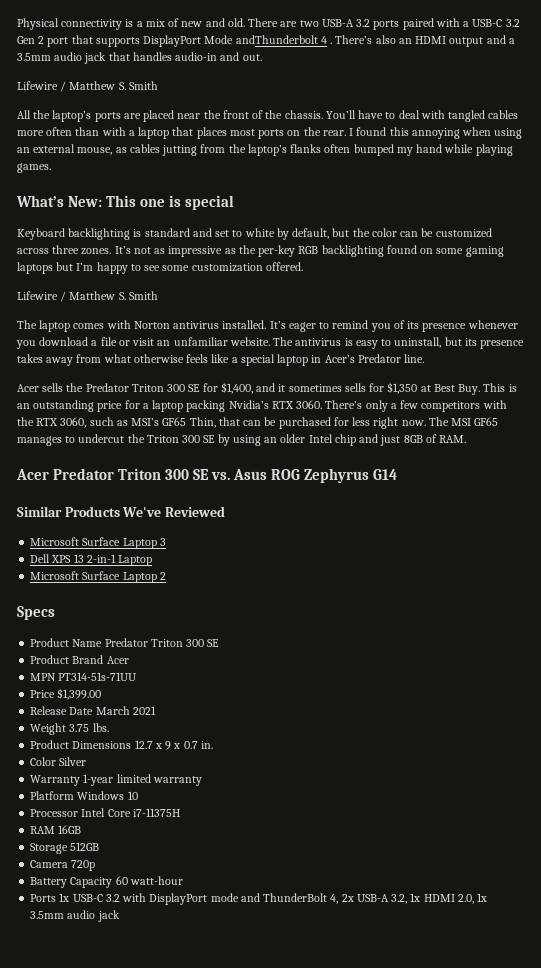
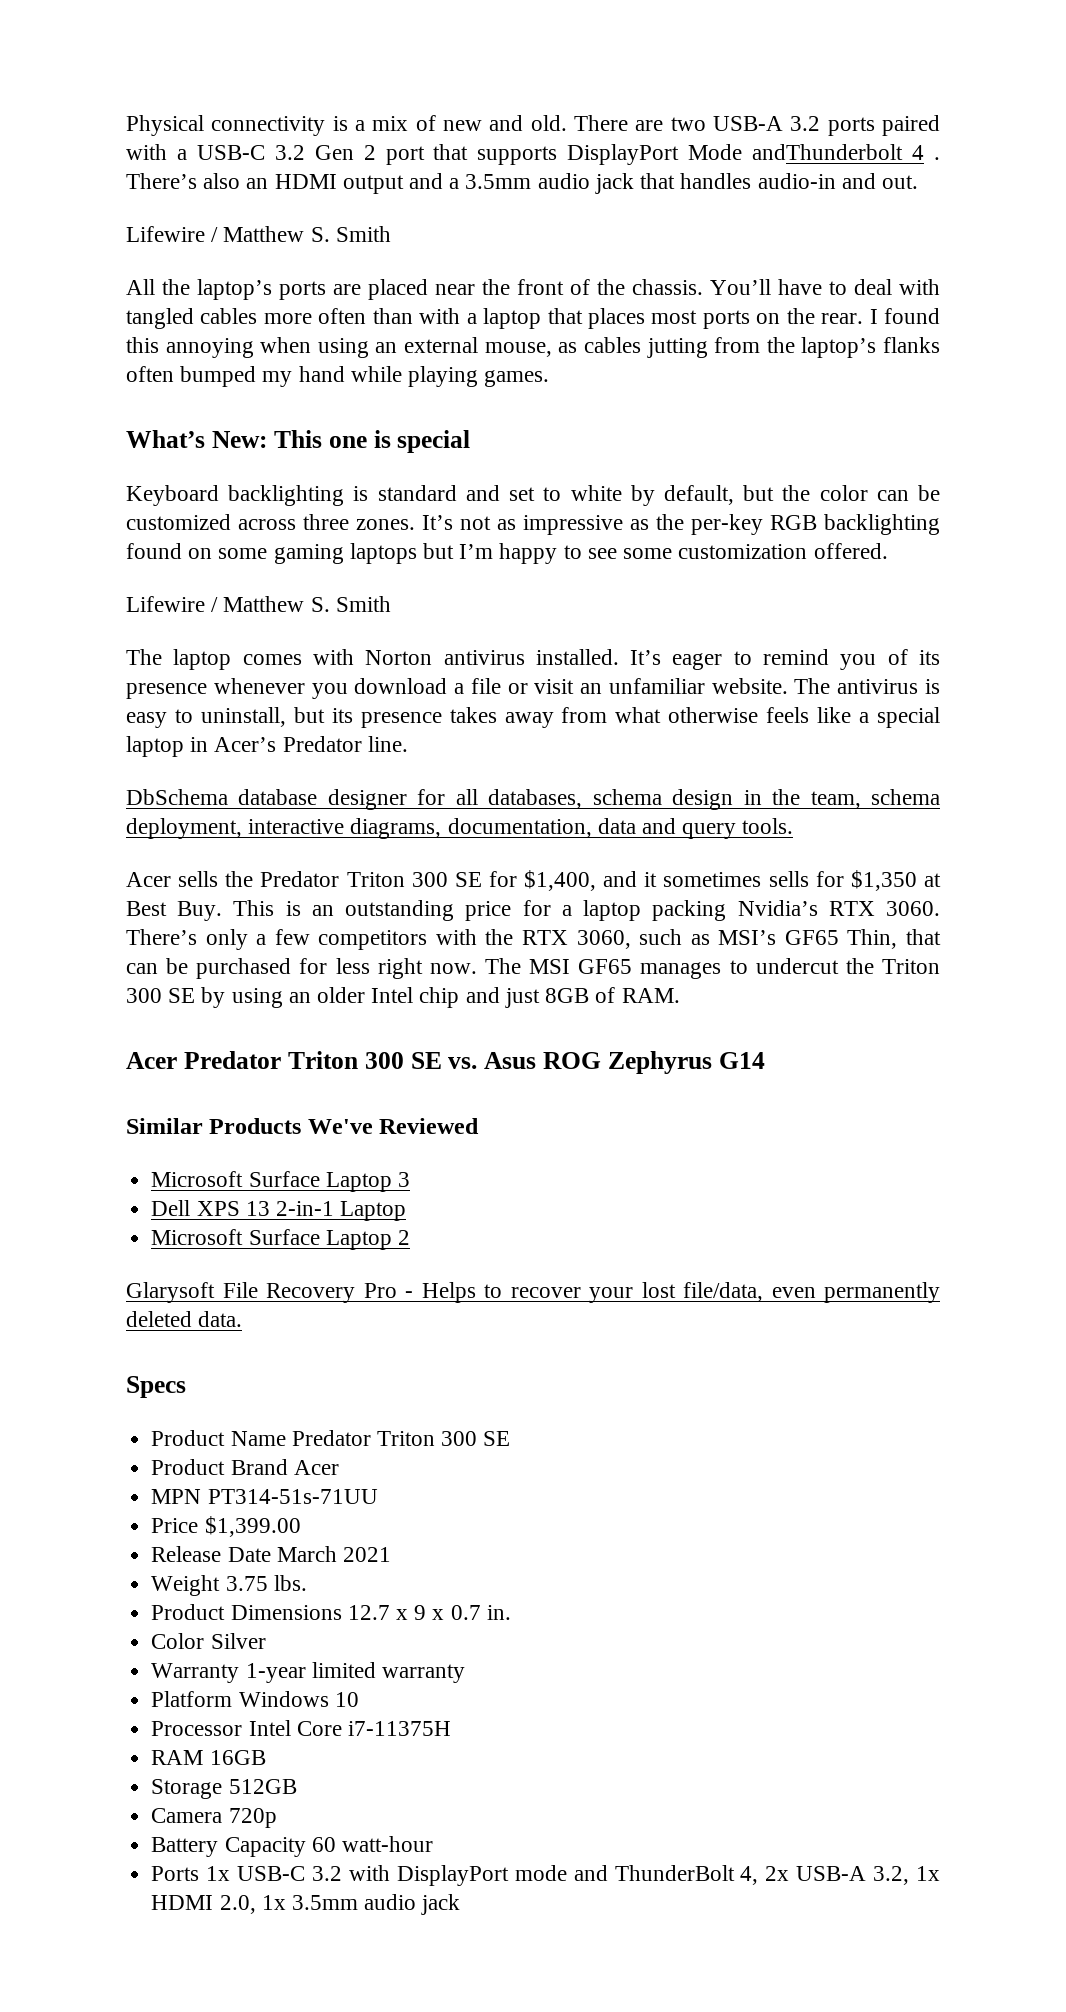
+ DbSchema database designer for all databases, schema design in the team, schema deployment, interactive diagrams, documentation, data and query tools.
+ Glarysoft File Recovery Pro - Helps to recover your lost file/data, even permanently deleted data.

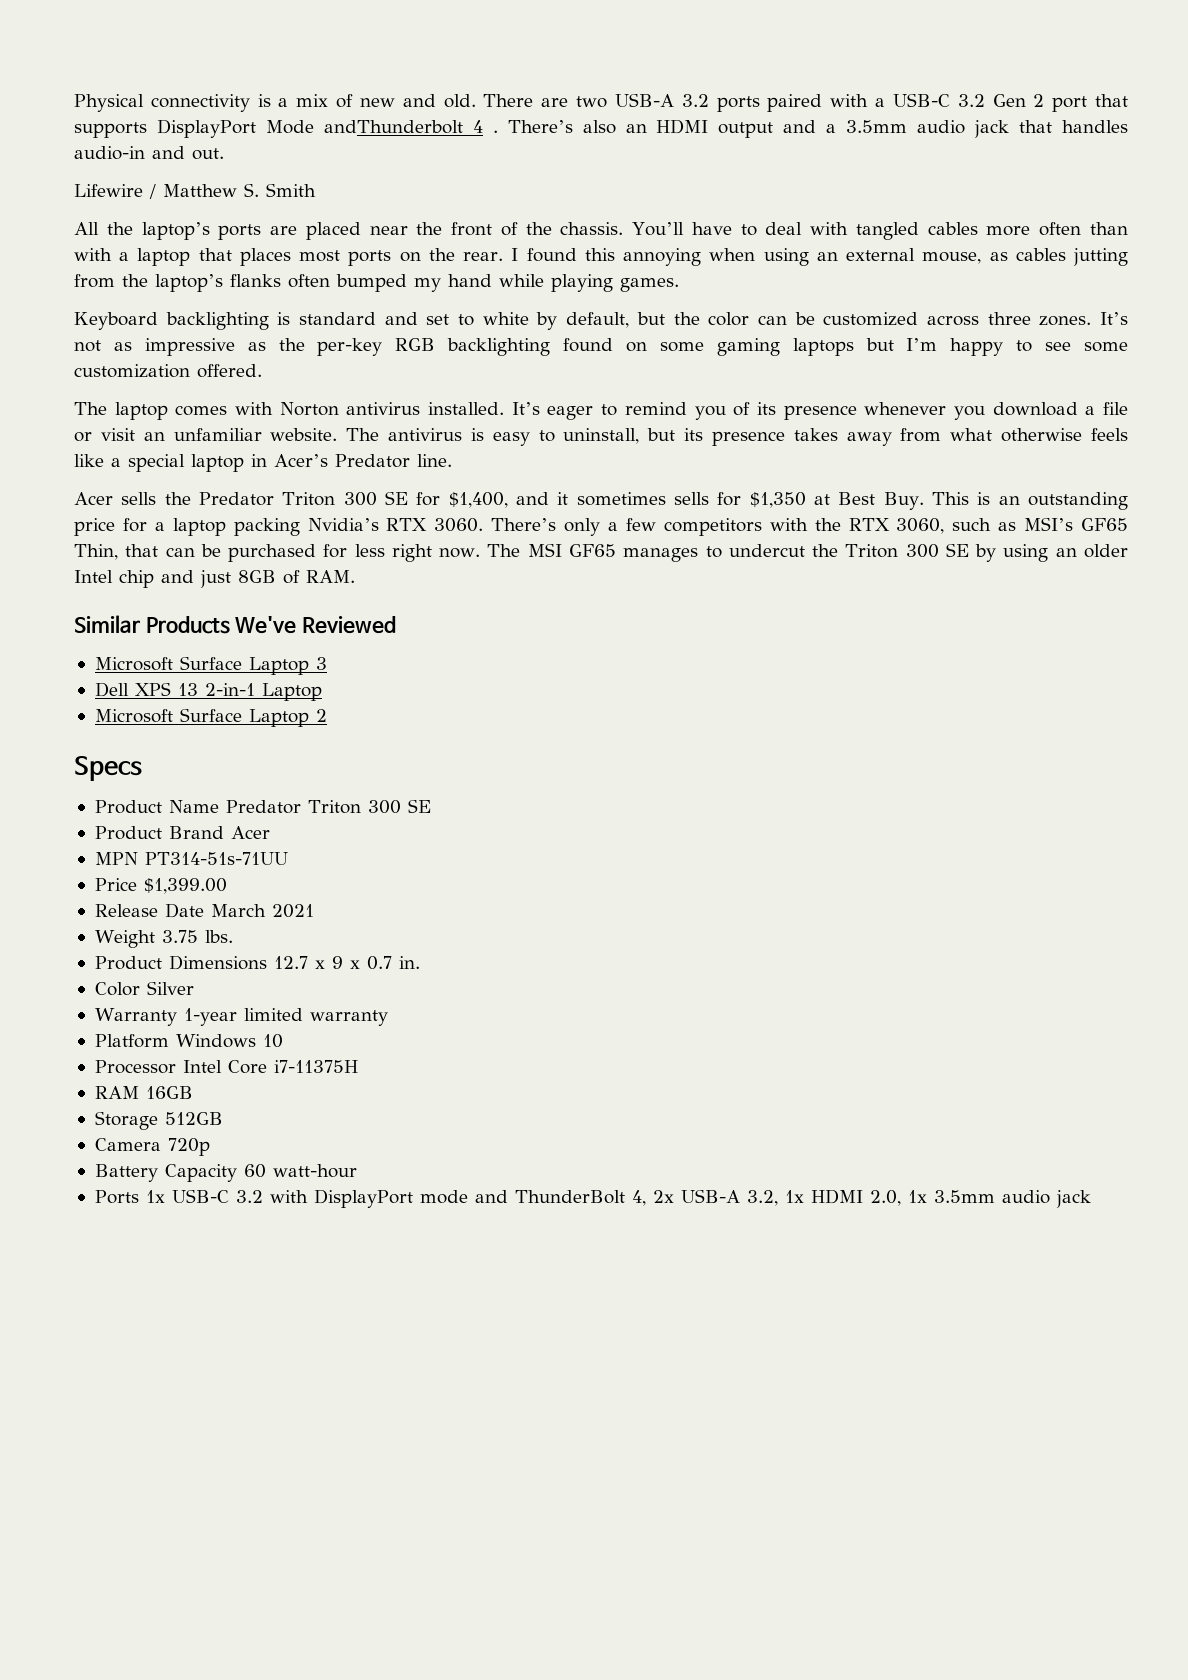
- What’s New: This one is special
  It’s not as impressive as the per-key RGB backlighting found on some gaming laptops but I’m happy to see some customization offered.
- Lifewire / Matthew S. Smith
- DbSchema database designer for all databases, schema design in the team, schema deployment, interactive diagrams, documentation, data and query tools.
- Acer Predator Triton 300 SE vs. Asus ROG Zephyrus G14
- Glarysoft File Recovery Pro - Helps to recover your lost file/data, even permanently deleted data.

